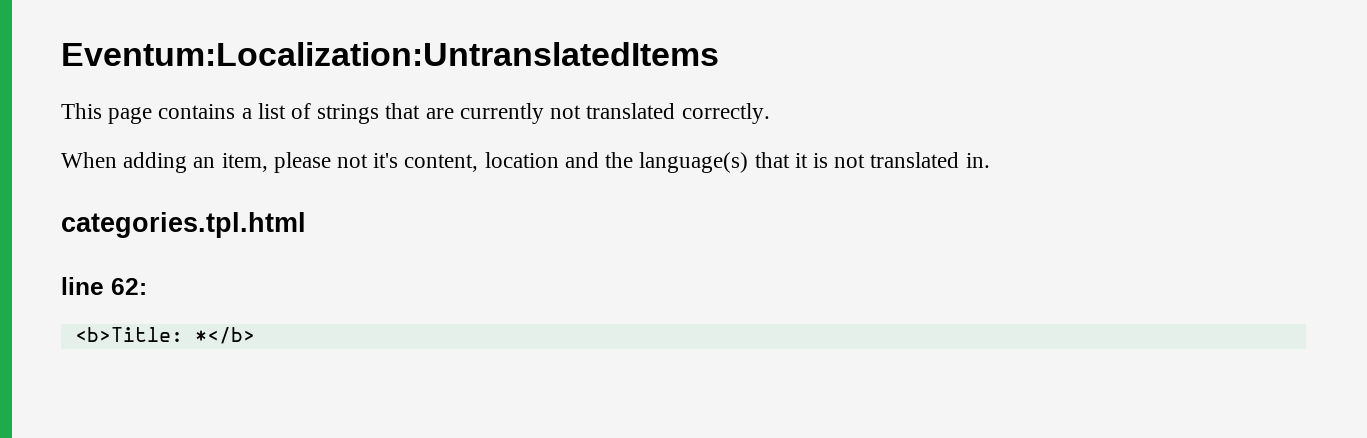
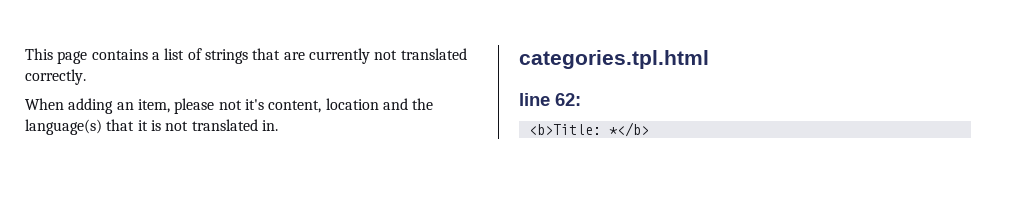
- Eventum:Localization:UntranslatedItems

